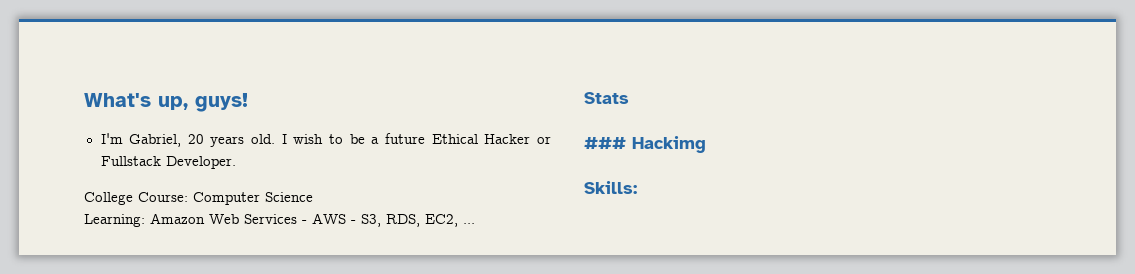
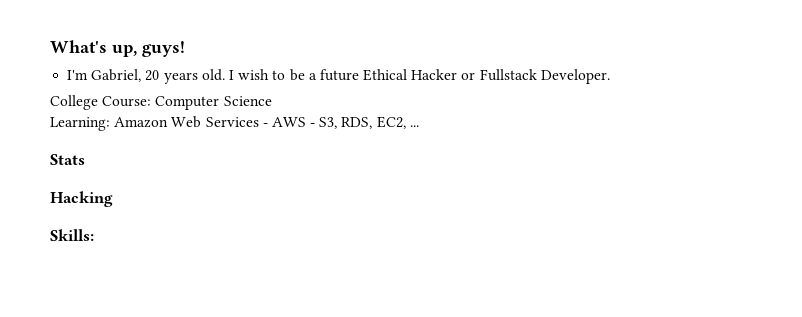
- ### Hackimg
+ Hacking

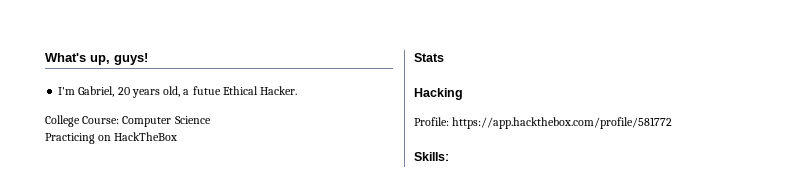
- I'm Gabriel, 20 years old. I wish to be a future Ethical Hacker or Fullstack Developer.
+ I'm Gabriel, 20 years old, a futue Ethical Hacker.
  College Course: Computer Science
- Learning: Amazon Web Services - AWS - S3, RDS, EC2, ...
+ Practicing on HackTheBox
+ Profile: https://app.hackthebox.com/profile/581772

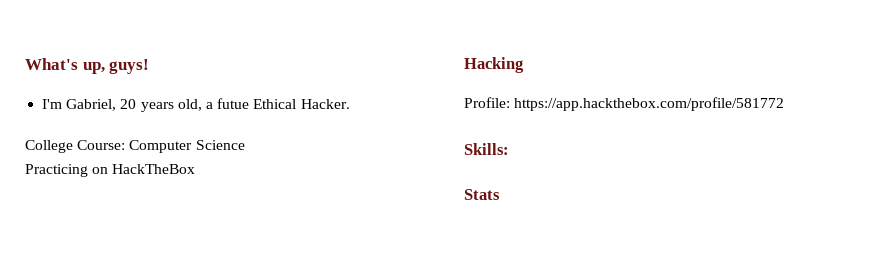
- Stats
+ Stats

